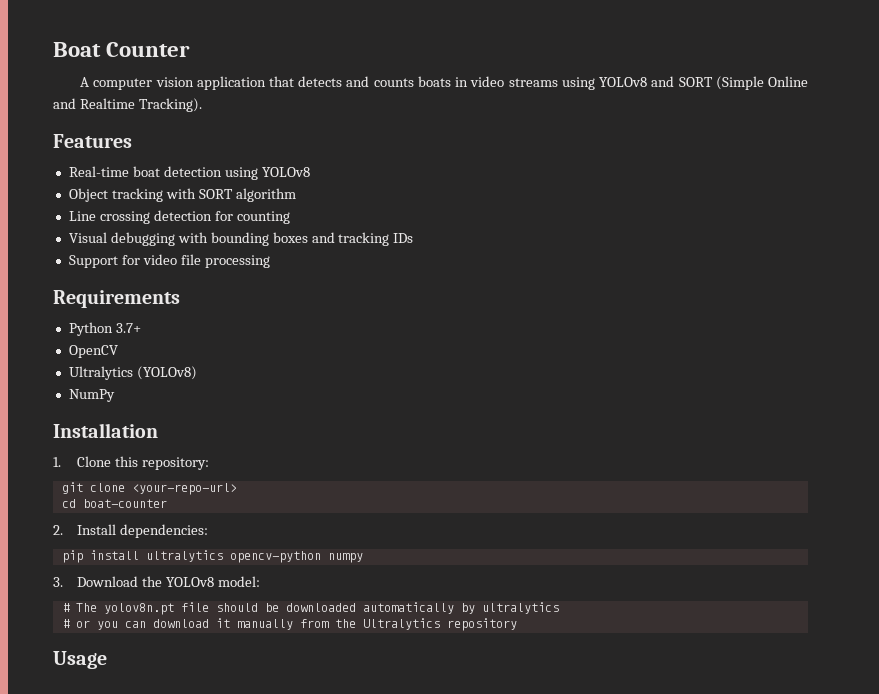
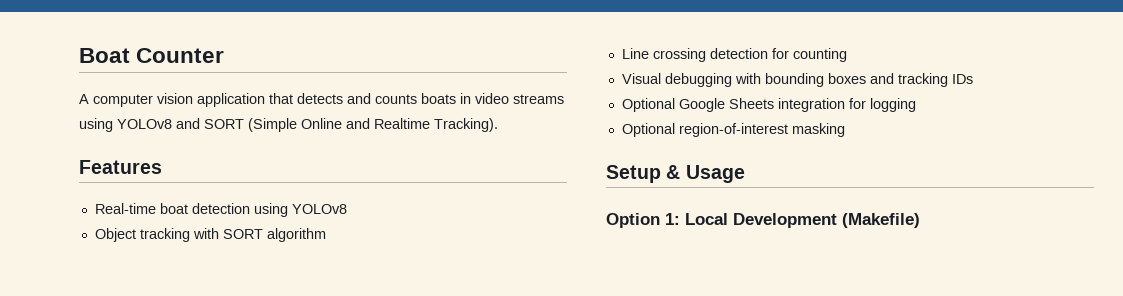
- Support for video file processing
- Requirements
- Python 3.7+
- OpenCV
- Ultralytics (YOLOv8)
- NumPy
- Installation
- 1. Clone this repository:
- git clone <your-repo-url>
- cd boat-counter
- 2. Install dependencies:
- pip install ultralytics opencv-python numpy
- 3. Download the YOLOv8 model:
- # The yolov8n.pt file should be downloaded automatically by ultralytics
- # or you can download it manually from the Ultralytics repository
- Usage
+ Optional Google Sheets integration for logging
+ Optional region-of-interest masking
+ Setup & Usage
+ Option 1: Local Development (Makefile)

